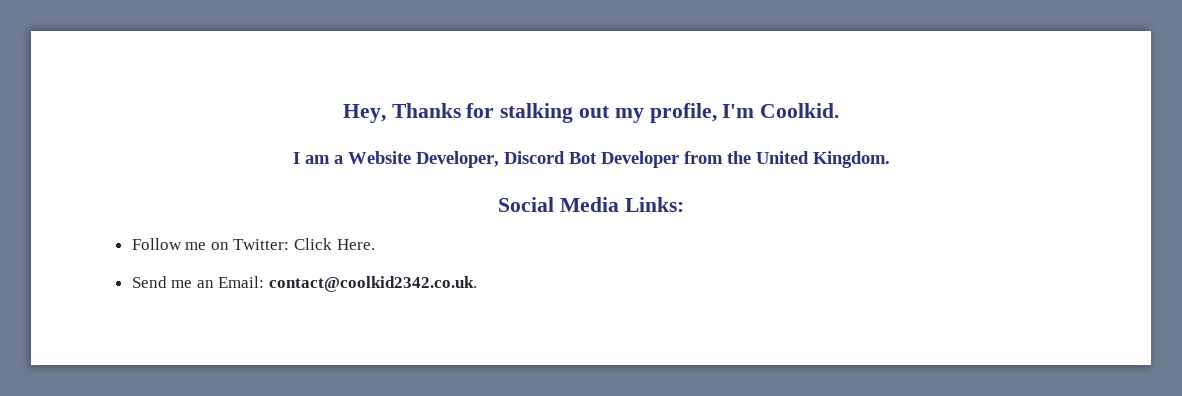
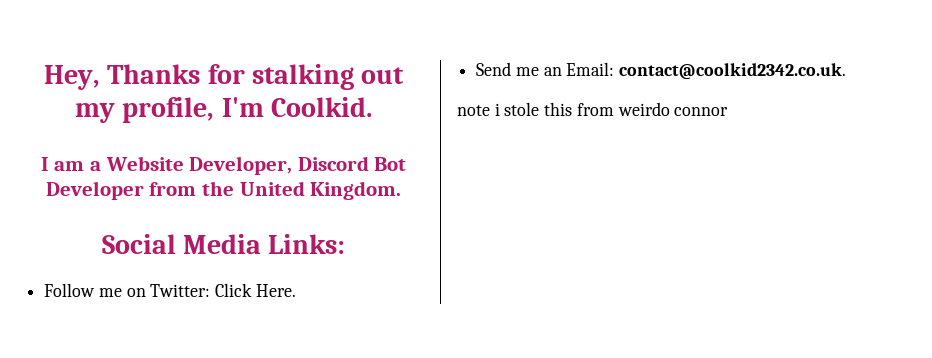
+ note i stole this from weirdo connor

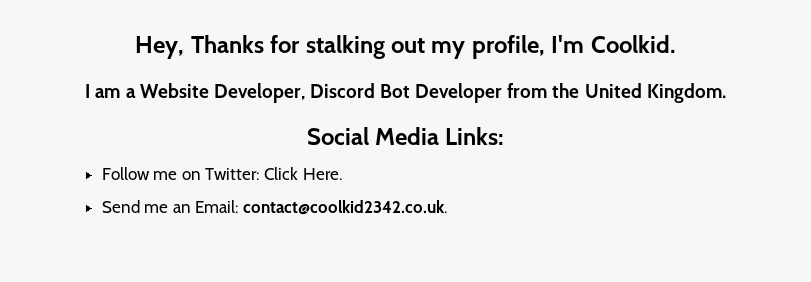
- note i stole this from weirdo connor

